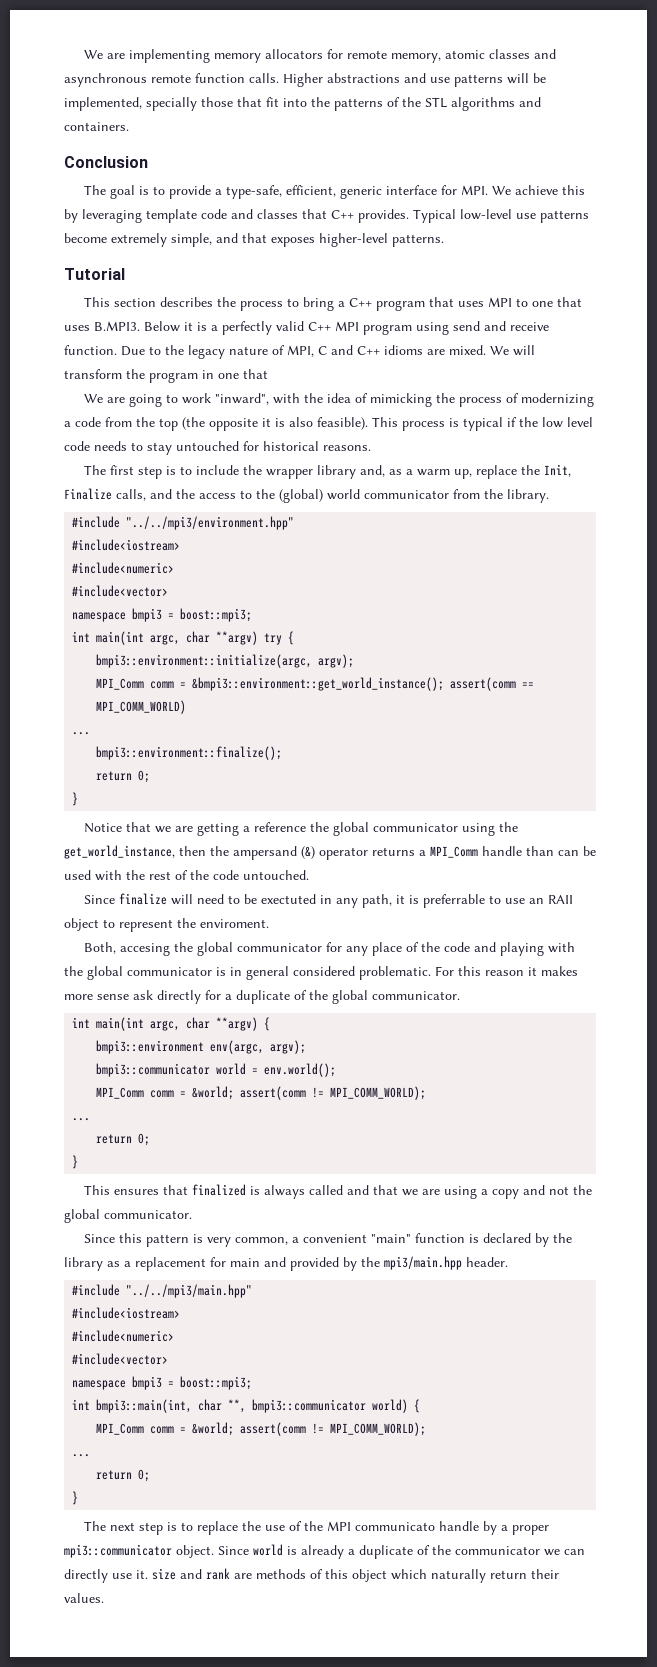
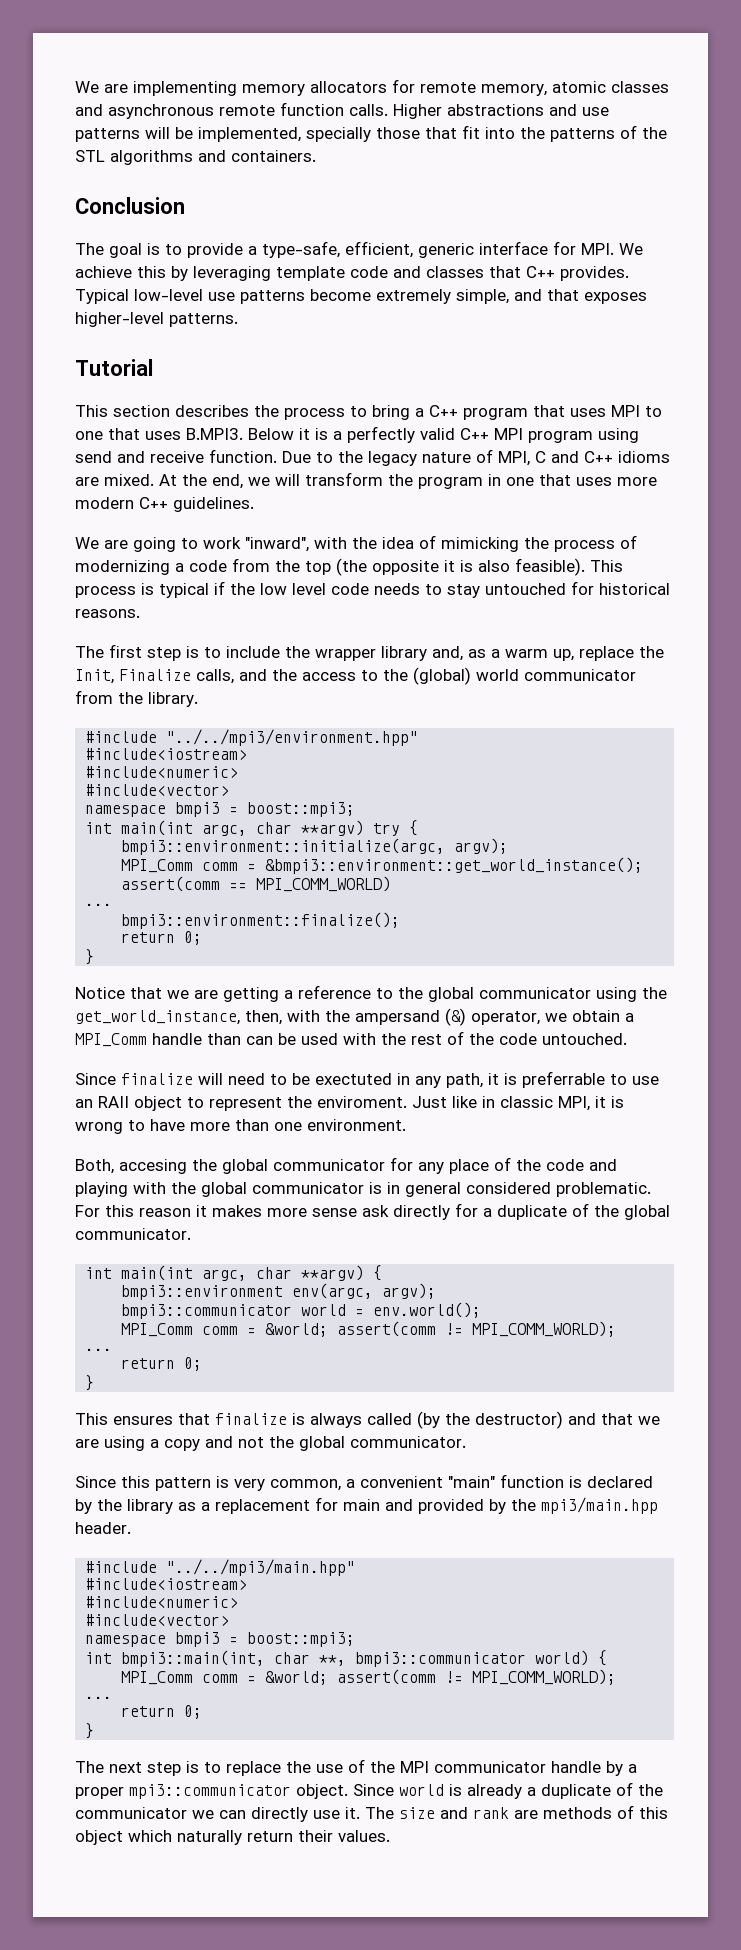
- We will transform the program in one that
+ At the end, we will transform the program in one that uses more modern C++ guidelines.
- Notice that we are getting a reference the global communicator using the get_world_instance, then the ampersand (&) operator returns a MPI_Comm handle than can be used with the rest of the code untouched.
+ Notice that we are getting a reference to the global communicator using the get_world_instance, then, with the ampersand (&) operator, we obtain a MPI_Comm handle than can be used with the rest of the code untouched.
+ Just like in classic MPI, it is wrong to have more than one environment.
- This ensures that finalized is always called and that we are using a copy and not the global communicator.
+ This ensures that finalize is always called (by the destructor) and that we are using a copy and not the global communicator.
- The next step is to replace the use of the MPI communicato handle by a proper mpi3::communicator object.
+ The next step is to replace the use of the MPI communicator handle by a proper mpi3::communicator object.
- Since world is already a duplicate of the communicator we can directly use it. size and rank are methods of this object which naturally return their values.
+ Since world is already a duplicate of the communicator we can directly use it. The size and rank are methods of this object which naturally return their values.

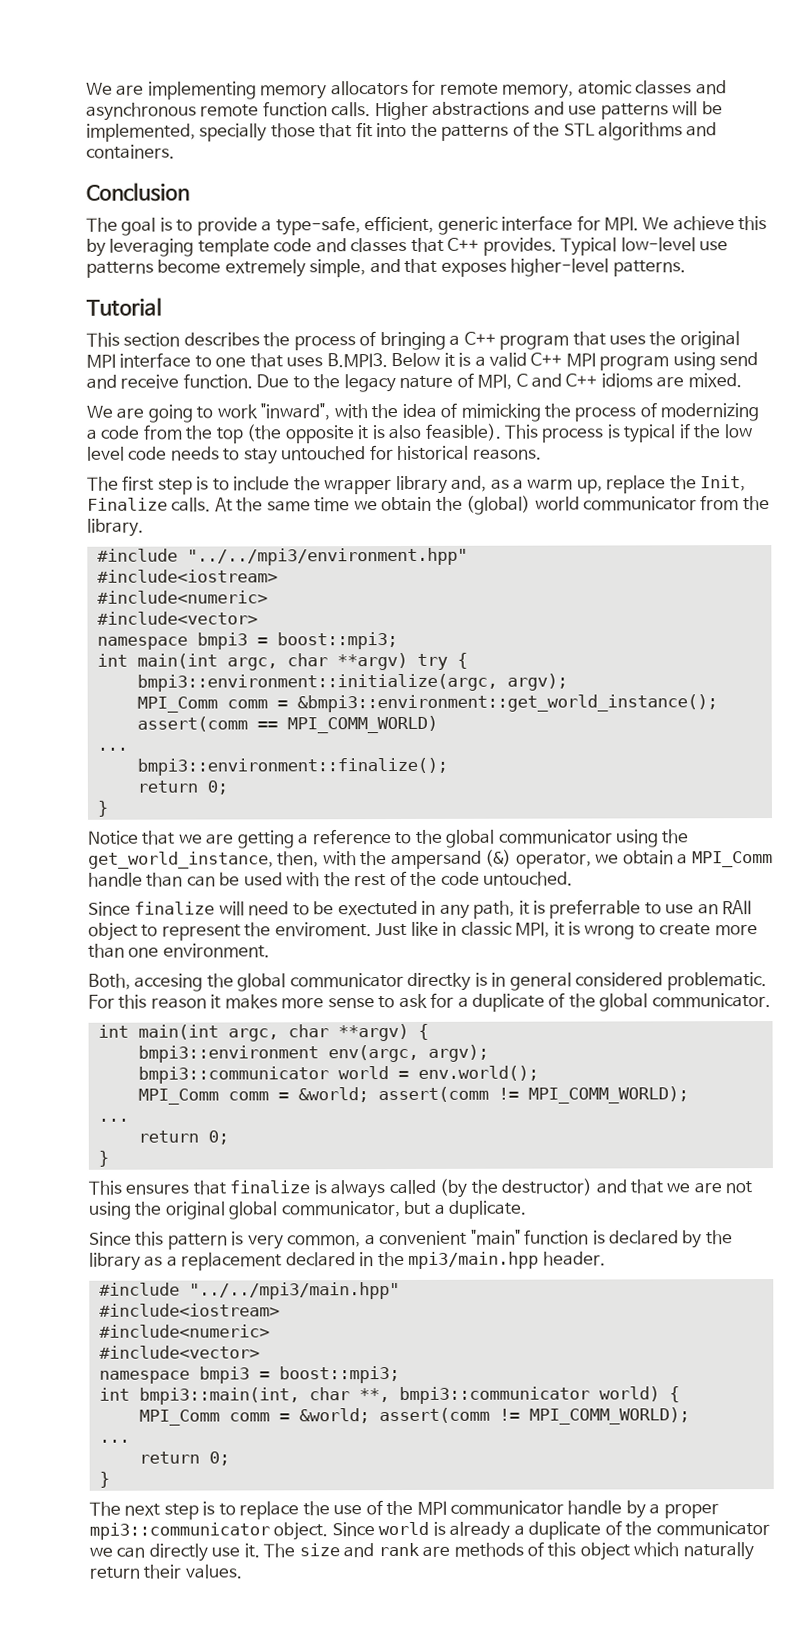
- This section describes the process to bring a C++ program that uses MPI to one that uses B.MPI3. Below it is a perfectly valid C++ MPI program using send and receive function.
+ This section describes the process of bringing a C++ program that uses the original MPI interface to one that uses B.MPI3. Below it is a valid C++ MPI program using send and receive function.
- At the end, we will transform the program in one that uses more modern C++ guidelines.
- The first step is to include the wrapper library and, as a warm up, replace the Init, Finalize calls, and the access to the (global) world communicator from the library.
+ The first step is to include the wrapper library and, as a warm up, replace the Init, Finalize calls. At the same time we obtain the (global) world communicator from the library.
- Just like in classic MPI, it is wrong to have more than one environment.
+ Just like in classic MPI, it is wrong to create more than one environment.
- Both, accesing the global communicator for any place of the code and playing with the global communicator is in general considered problematic.
+ Both, accesing the global communicator directky is in general considered problematic.
- For this reason it makes more sense ask directly for a duplicate of the global communicator.
+ For this reason it makes more sense to ask for a duplicate of the global communicator.
- This ensures that finalize is always called (by the destructor) and that we are using a copy and not the global communicator.
+ This ensures that finalize is always called (by the destructor) and that we are not using the original global communicator, but a duplicate.
- Since this pattern is very common, a convenient "main" function is declared by the library as a replacement for main and provided by the mpi3/main.hpp header.
+ Since this pattern is very common, a convenient "main" function is declared by the library as a replacement declared in the mpi3/main.hpp header.

